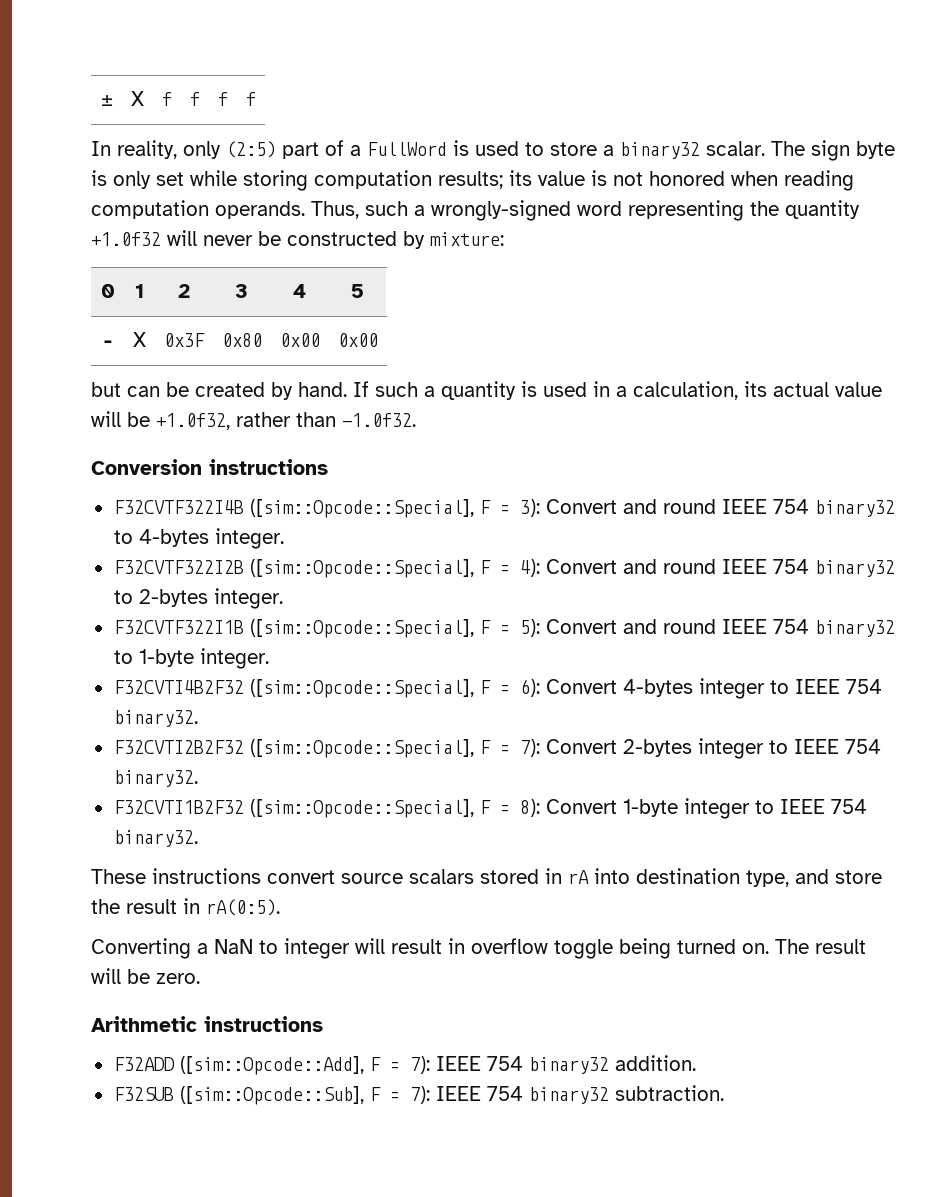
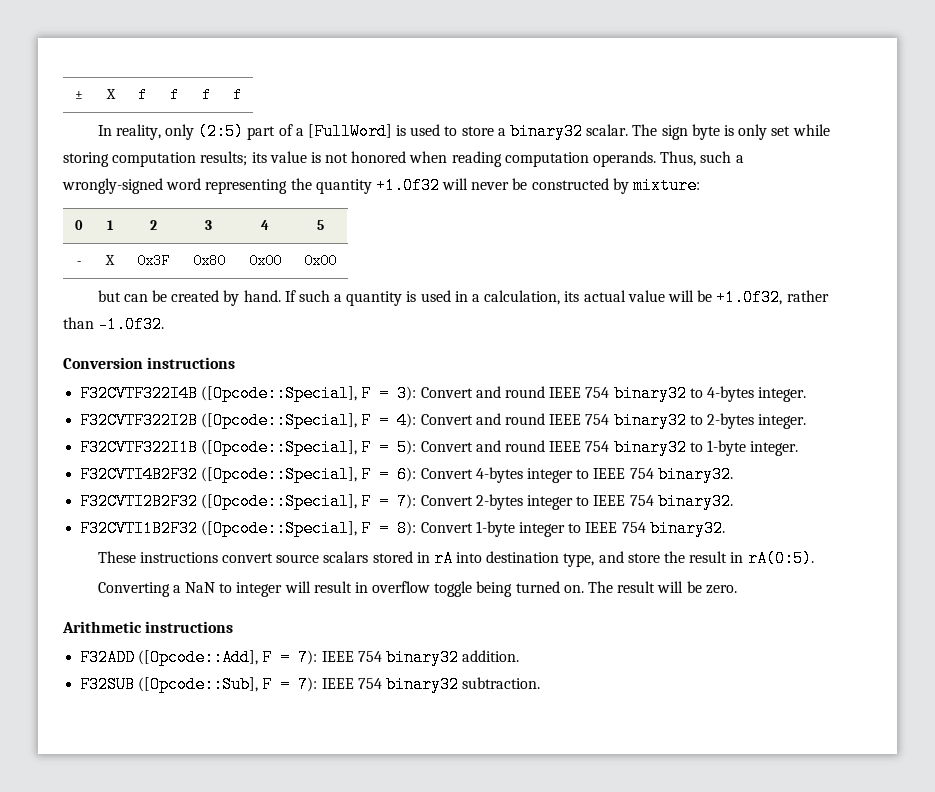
- In reality, only (2:5) part of a FullWord is used to store a binary32 scalar.
+ In reality, only (2:5) part of a [FullWord] is used to store a binary32 scalar.
- F32CVTF322I4B ([sim::Opcode::Special], F = 3): Convert and round IEEE 754 binary32 to 4-bytes integer.
+ F32CVTF322I4B ([Opcode::Special], F = 3): Convert and round IEEE 754 binary32 to 4-bytes integer.
- F32CVTF322I2B ([sim::Opcode::Special], F = 4): Convert and round IEEE 754 binary32 to 2-bytes integer.
+ F32CVTF322I2B ([Opcode::Special], F = 4): Convert and round IEEE 754 binary32 to 2-bytes integer.
- F32CVTF322I1B ([sim::Opcode::Special], F = 5): Convert and round IEEE 754 binary32 to 1-byte integer.
+ F32CVTF322I1B ([Opcode::Special], F = 5): Convert and round IEEE 754 binary32 to 1-byte integer.
- F32CVTI4B2F32 ([sim::Opcode::Special], F = 6): Convert 4-bytes integer to IEEE 754 binary32.
+ F32CVTI4B2F32 ([Opcode::Special], F = 6): Convert 4-bytes integer to IEEE 754 binary32.
- F32CVTI2B2F32 ([sim::Opcode::Special], F = 7): Convert 2-bytes integer to IEEE 754 binary32.
+ F32CVTI2B2F32 ([Opcode::Special], F = 7): Convert 2-bytes integer to IEEE 754 binary32.
- F32CVTI1B2F32 ([sim::Opcode::Special], F = 8): Convert 1-byte integer to IEEE 754 binary32.
+ F32CVTI1B2F32 ([Opcode::Special], F = 8): Convert 1-byte integer to IEEE 754 binary32.
- F32ADD ([sim::Opcode::Add], F = 7): IEEE 754 binary32 addition.
+ F32ADD ([Opcode::Add], F = 7): IEEE 754 binary32 addition.
- F32SUB ([sim::Opcode::Sub], F = 7): IEEE 754 binary32 subtraction.
+ F32SUB ([Opcode::Sub], F = 7): IEEE 754 binary32 subtraction.

